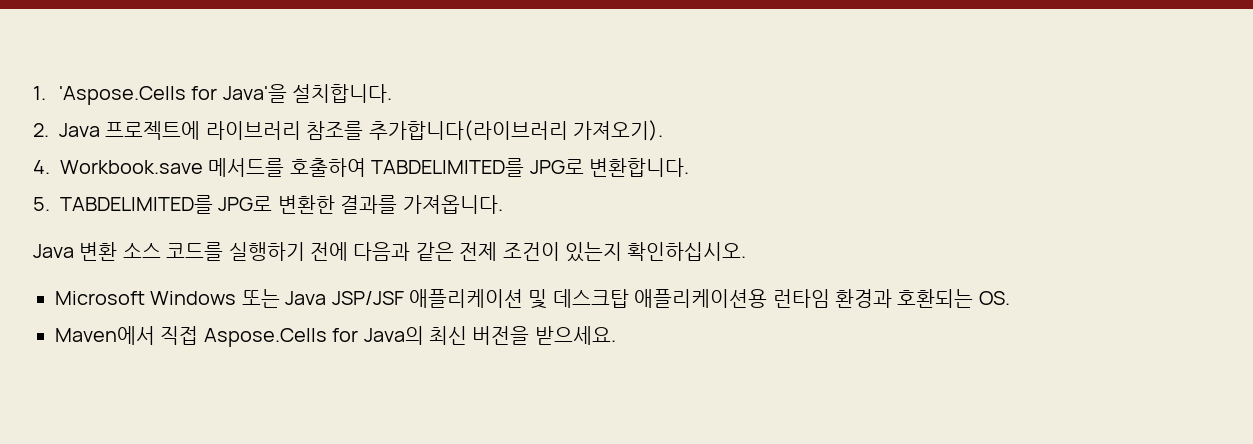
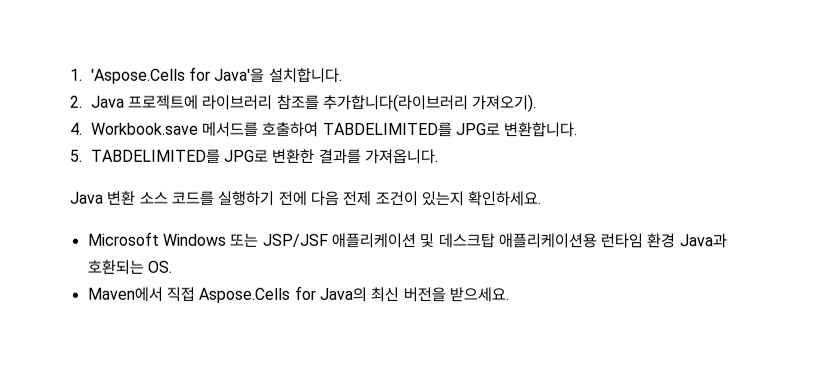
- Java 변환 소스 코드를 실행하기 전에 다음과 같은 전제 조건이 있는지 확인하십시오.
+ Java 변환 소스 코드를 실행하기 전에 다음 전제 조건이 있는지 확인하세요.
- Microsoft Windows 또는 Java JSP/JSF 애플리케이션 및 데스크탑 애플리케이션용 런타임 환경과 호환되는 OS.
+ Microsoft Windows 또는 JSP/JSF 애플리케이션 및 데스크탑 애플리케이션용 런타임 환경 Java과 호환되는 OS.

